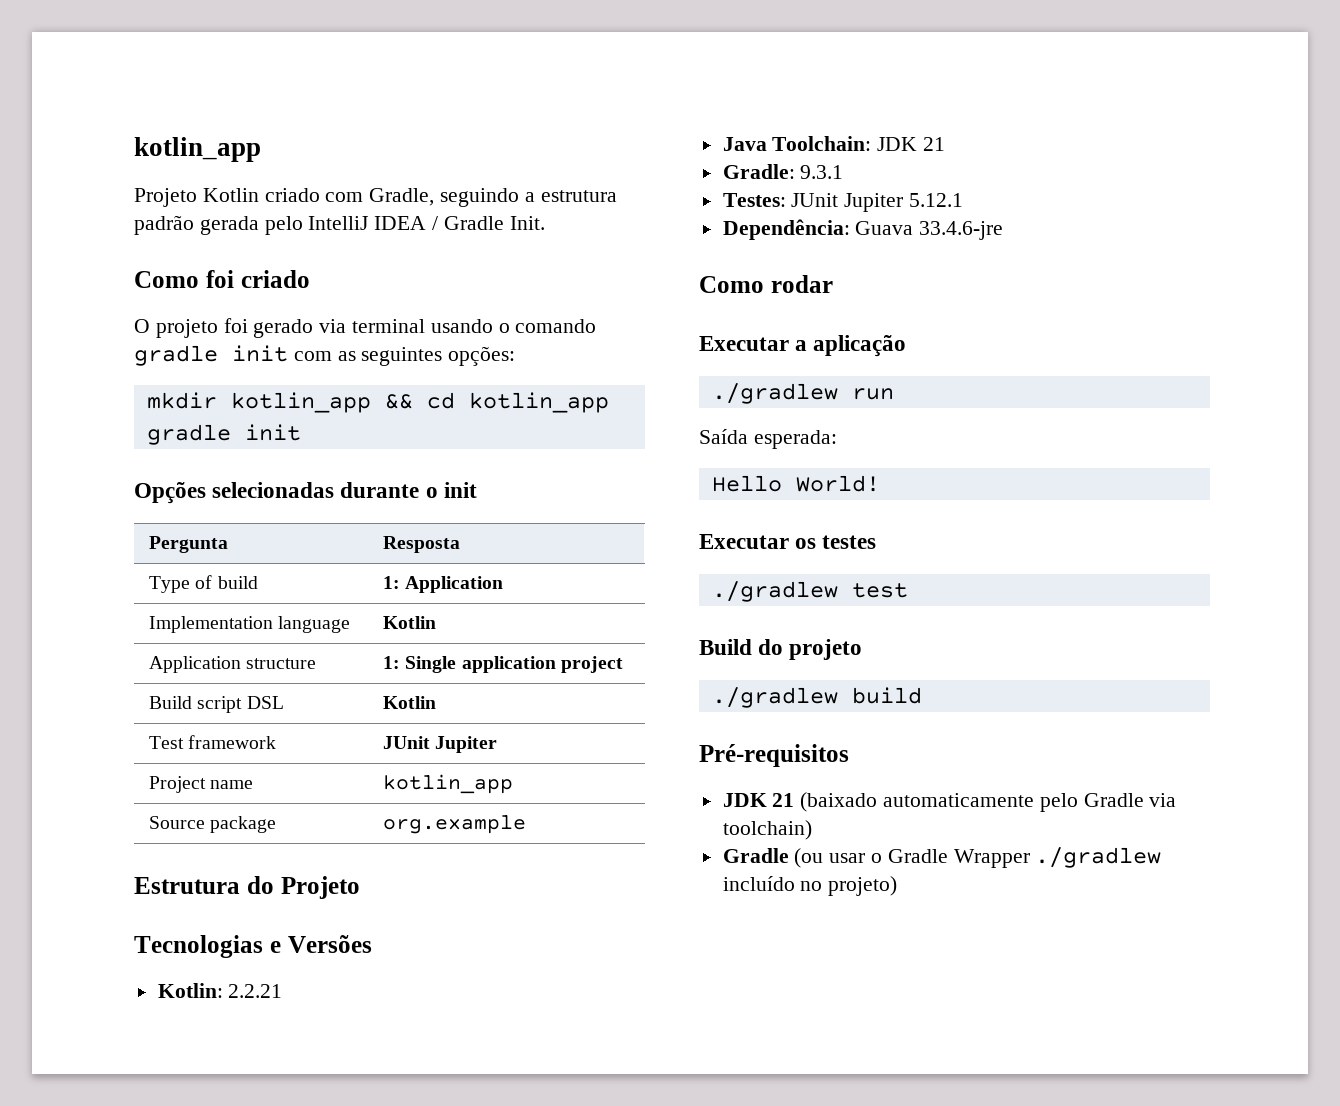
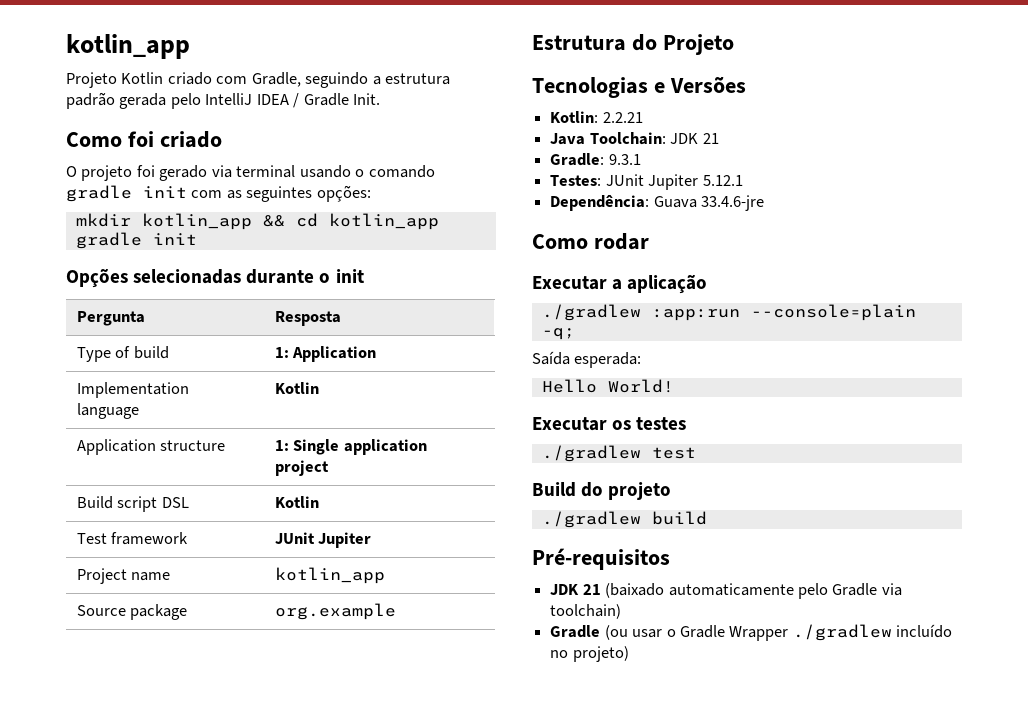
- ./gradlew run
+ ./gradlew :app:run --console=plain -q;

